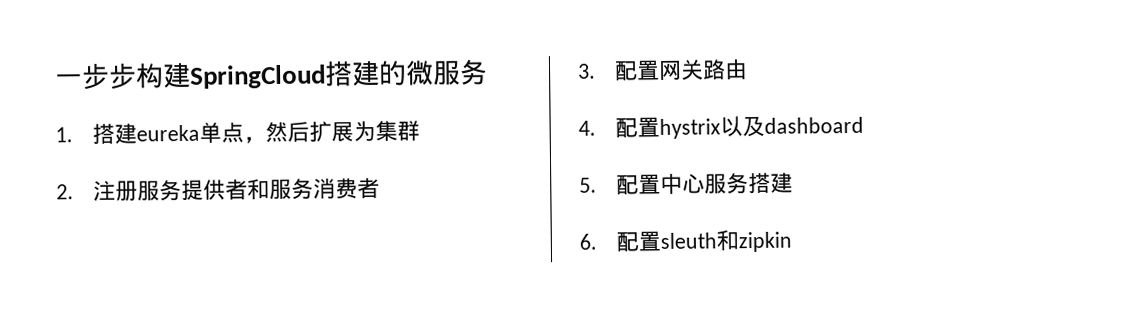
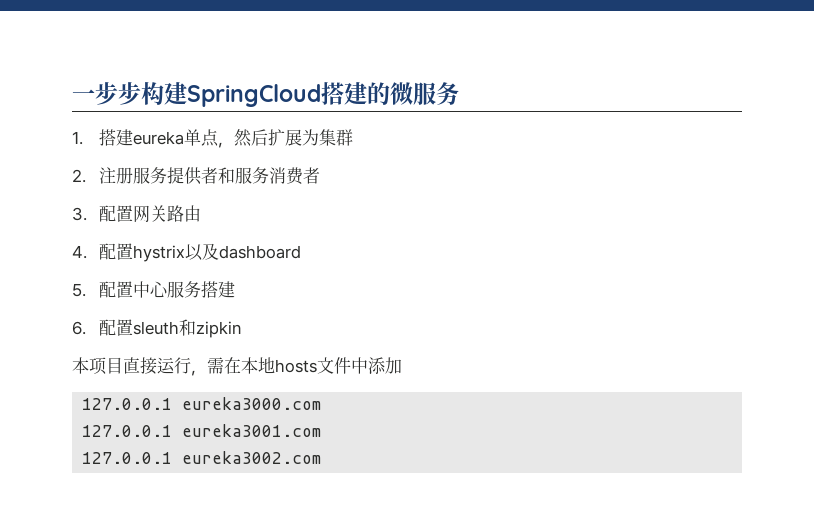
+ 本项目直接运行，需在本地hosts文件中添加
+ 127.0.0.1 eureka3000.com
+ 127.0.0.1 eureka3001.com
+ 127.0.0.1 eureka3002.com

